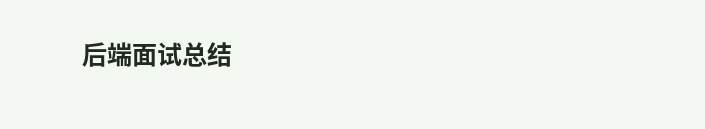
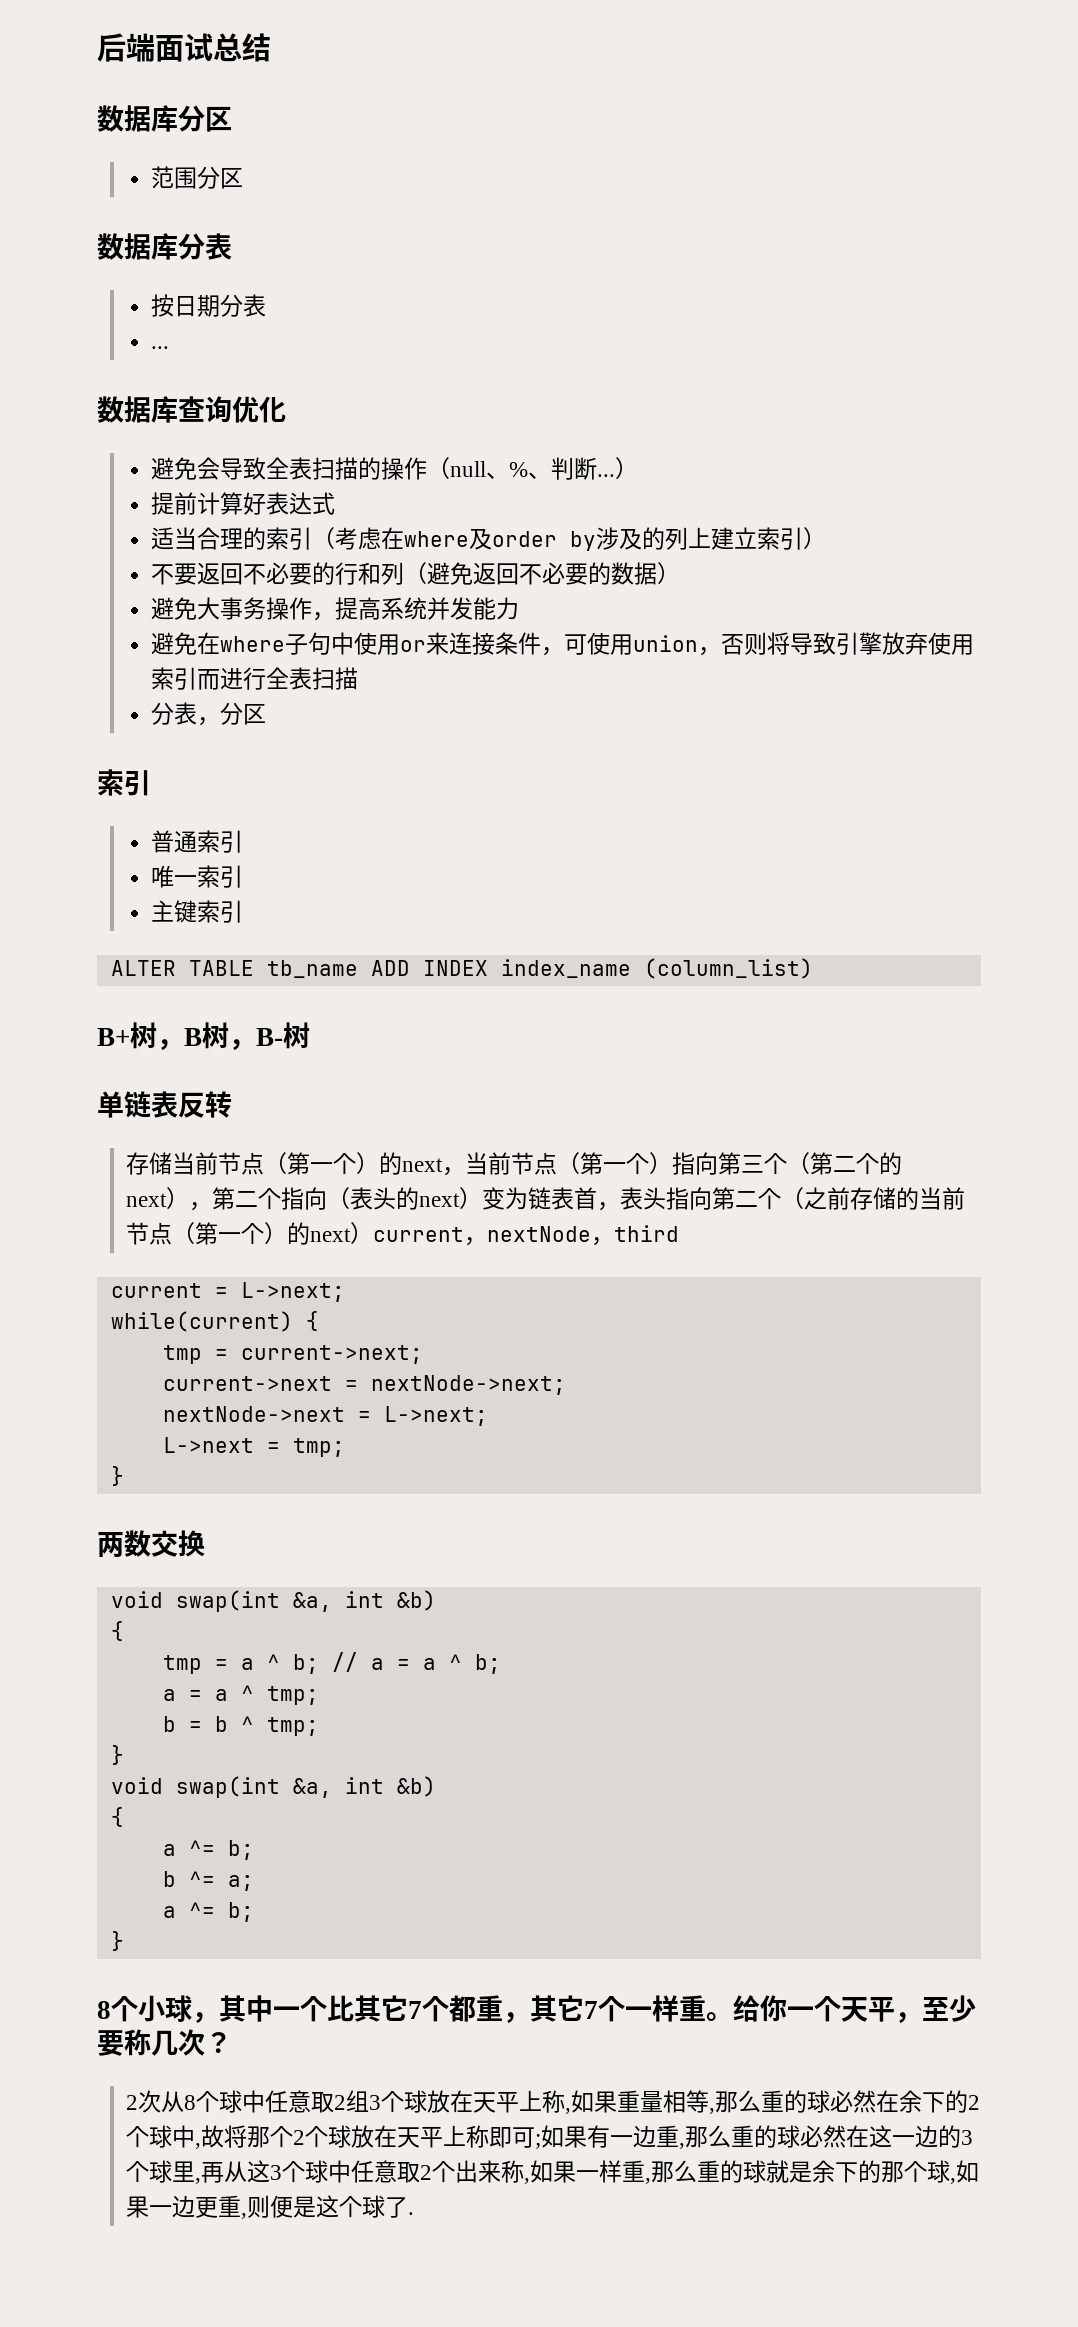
+ 数据库分区
+ 范围分区
+ 数据库分表
+ 按日期分表
+ ...
+ 数据库查询优化
+ 避免会导致全表扫描的操作（null、%、判断...）
+ 提前计算好表达式
+ 适当合理的索引（考虑在where及order by涉及的列上建立索引）
+ 不要返回不必要的行和列（避免返回不必要的数据）
+ 避免大事务操作，提高系统并发能力
+ 避免在where子句中使用or来连接条件，可使用union，否则将导致引擎放弃使用索引而进行全表扫描
+ 分表，分区
+ 索引
+ 普通索引
+ 唯一索引
+ 主键索引
+ ALTER TABLE tb_name ADD INDEX index_name (column_list)
+ B+树，B树，B-树
+ 单链表反转
+ 存储当前节点（第一个）的next，当前节点（第一个）指向第三个（第二个的next），第二个指向（表头的next）变为链表首，表头指向第二个（之前存储的当前节点（第一个）的next）current，nextNode，third
+ current = L->next;
+ while(current) {
+ tmp = current->next;
+ current->next = nextNode->next;
+ nextNode->next = L->next;
+ L->next = tmp;
+ }
+ 两数交换
+ void swap(int &a, int &b)
+ {
+ tmp = a ^ b; // a = a ^ b;
+ a = a ^ tmp;
+ b = b ^ tmp;
+ }
+ void swap(int &a, int &b)
+ {
+ a ^= b;
+ b ^= a;
+ a ^= b;
+ }
+ 8个小球，其中一个比其它7个都重，其它7个一样重。给你一个天平，至少要称几次？
+ 2次从8个球中任意取2组3个球放在天平上称,如果重量相等,那么重的球必然在余下的2个球中,故将那个2个球放在天平上称即可;如果有一边重,那么重的球必然在这一边的3个球里,再从这3个球中任意取2个出来称,如果一样重,那么重的球就是余下的那个球,如果一边更重,则便是这个球了.

